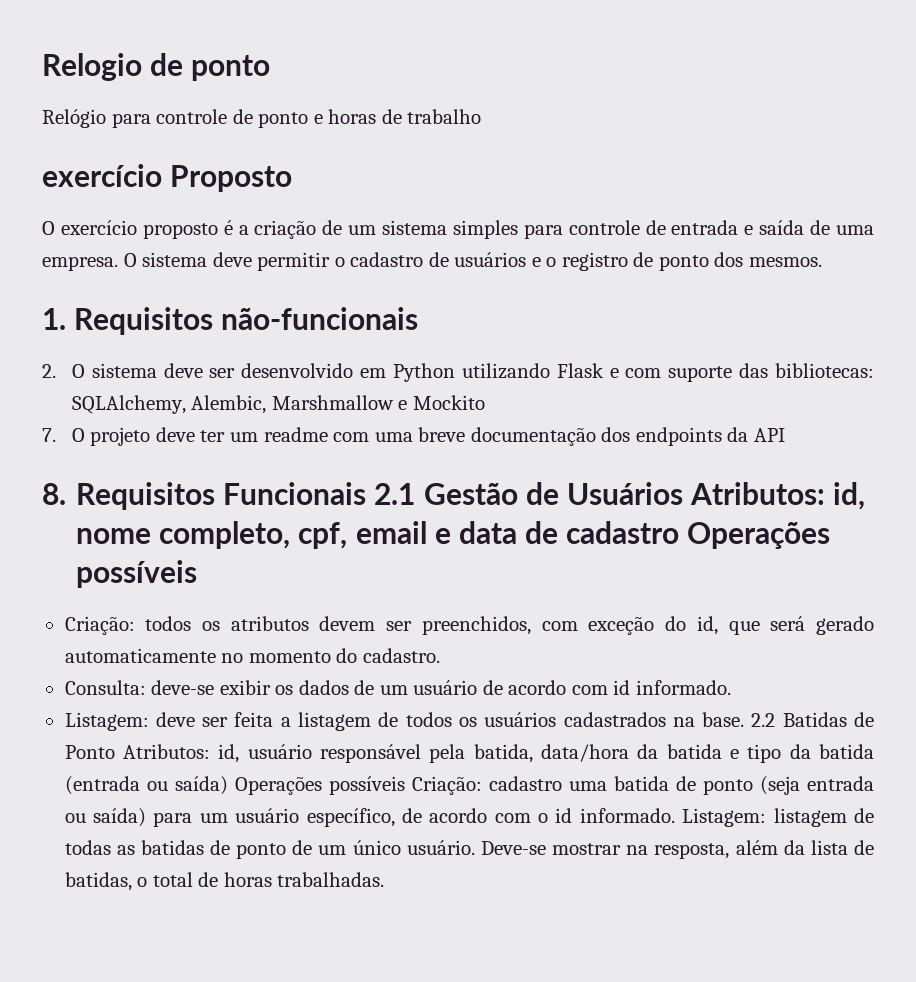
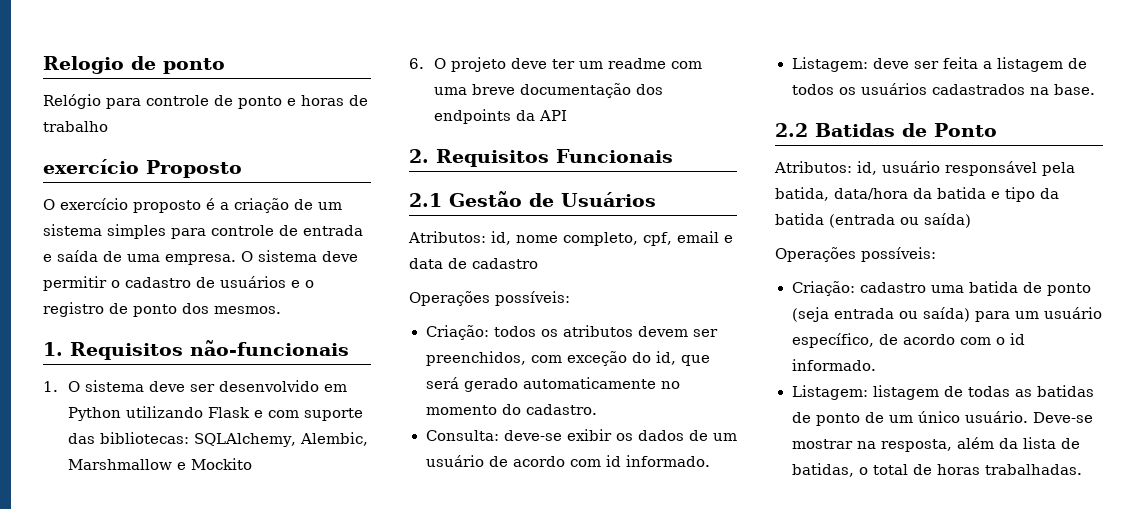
- 2. O sistema deve ser desenvolvido em Python utilizando Flask e com suporte das bibliotecas: SQLAlchemy, Alembic, Marshmallow e Mockito
+ 1. O sistema deve ser desenvolvido em Python utilizando Flask e com suporte das bibliotecas: SQLAlchemy, Alembic, Marshmallow e Mockito
- 7. O projeto deve ter um readme com uma breve documentação dos endpoints da API
+ 6. O projeto deve ter um readme com uma breve documentação dos endpoints da API
- 8. Requisitos Funcionais 2.1 Gestão de Usuários Atributos: id, nome completo, cpf, email e data de cadastro Operações possíveis
+ 2. Requisitos Funcionais
+ 2.1 Gestão de Usuários
+ Atributos: id, nome completo, cpf, email e data de cadastro
+ Operações possíveis:
- deve ser feita a listagem de todos os usuários cadastrados na base. 2.2 Batidas de Ponto Atributos:
+ deve ser feita a listagem de todos os usuários cadastrados na base.
+ 2.2 Batidas de Ponto
+ Atributos:
- id, usuário responsável pela batida, data/hora da batida e tipo da batida (entrada ou saída) Operações possíveis Criação:
+ id, usuário responsável pela batida, data/hora da batida e tipo da batida (entrada ou saída)
+ Operações possíveis:
+ Criação:
- cadastro uma batida de ponto (seja entrada ou saída) para um usuário específico, de acordo com o id informado. Listagem:
+ cadastro uma batida de ponto (seja entrada ou saída) para um usuário específico, de acordo com o id informado.
+ Listagem:

